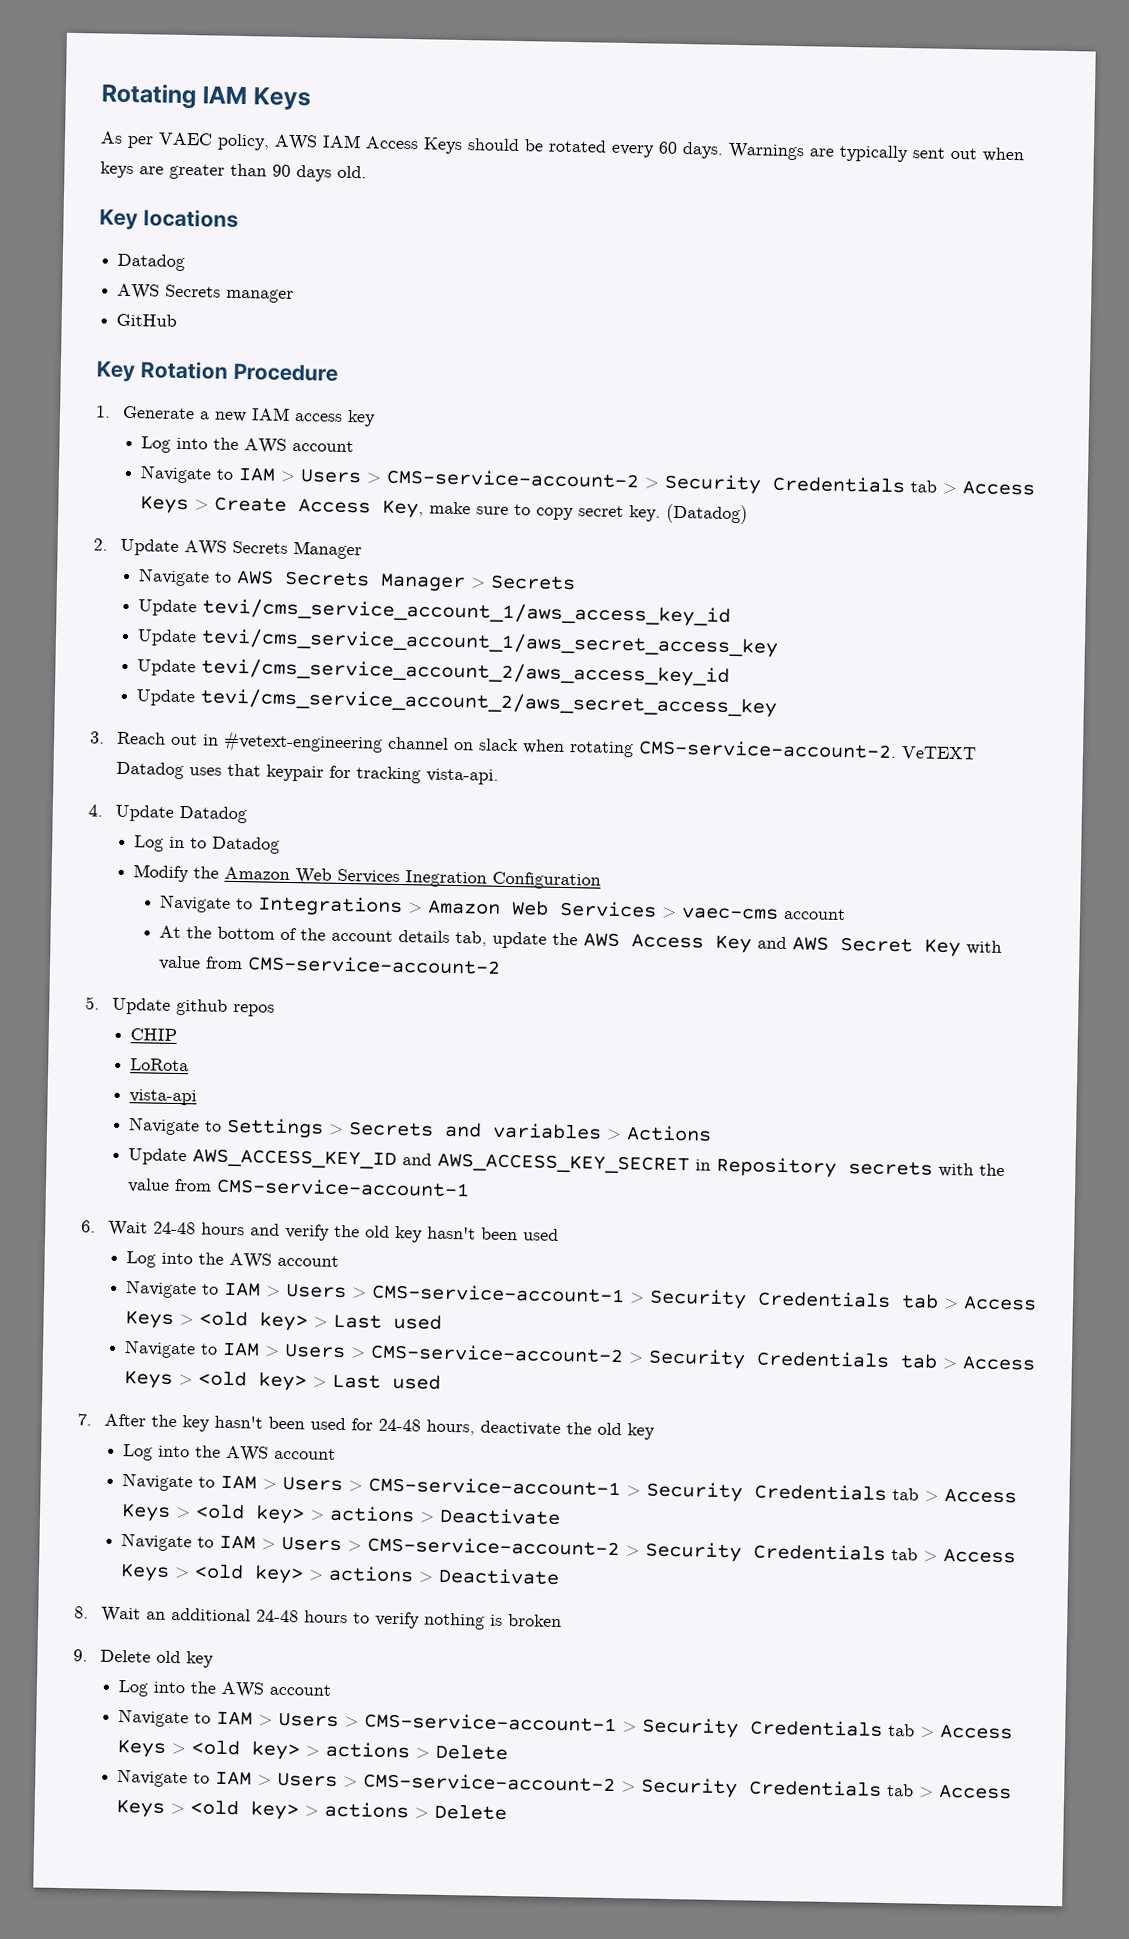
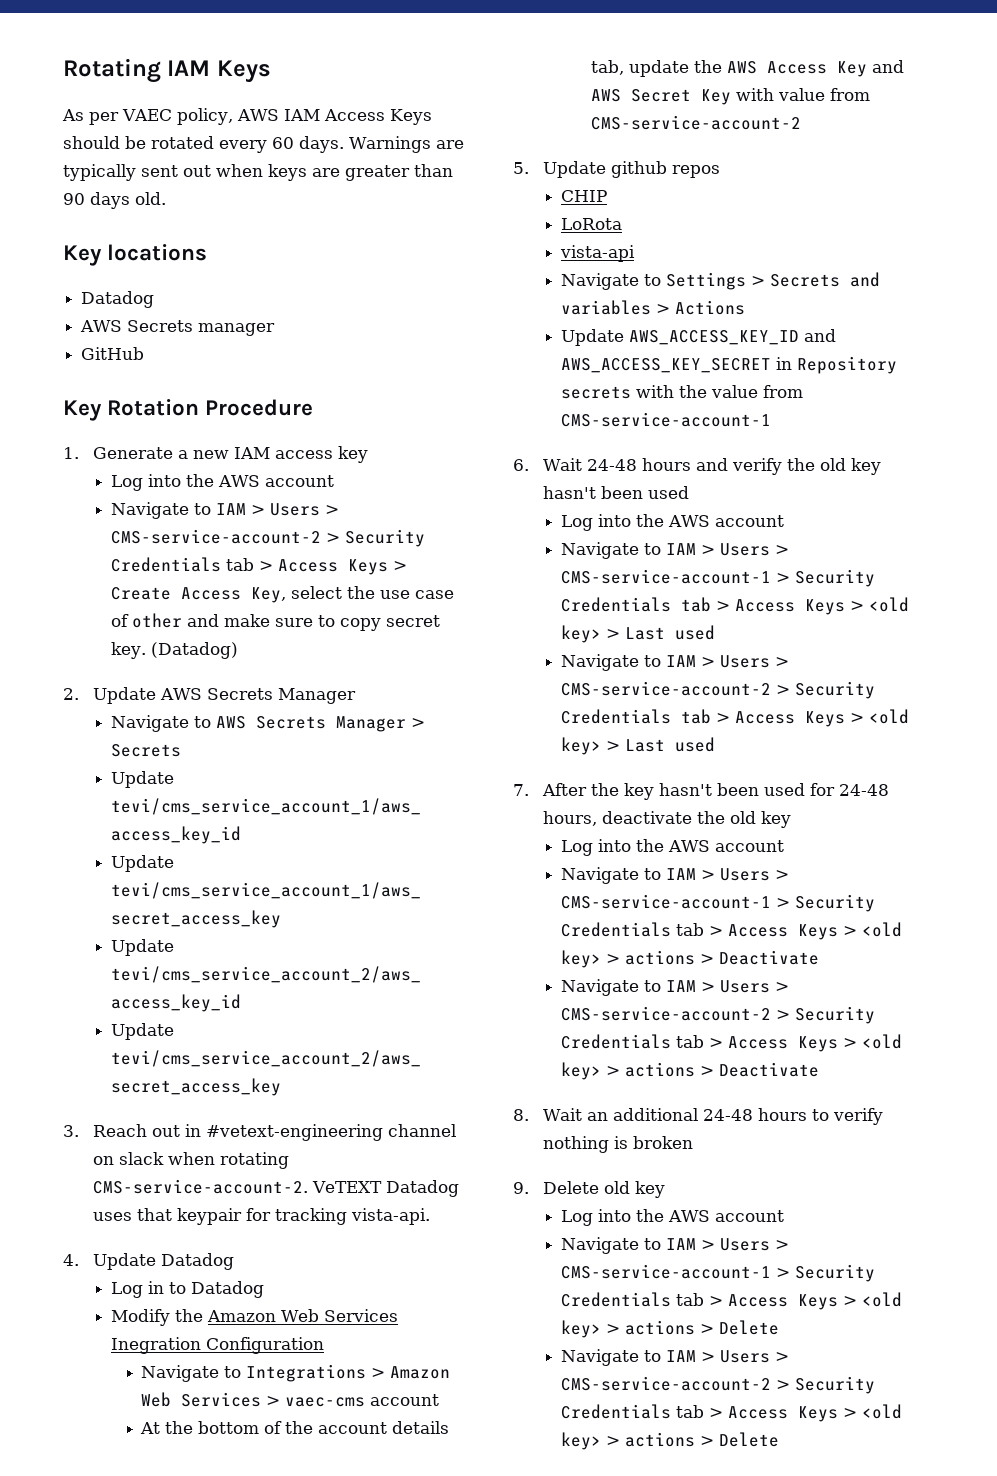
- Navigate to IAM > Users > CMS-service-account-2 > Security Credentials tab > Access Keys > Create Access Key, make sure to copy secret key.
+ Navigate to IAM > Users > CMS-service-account-2 > Security Credentials tab > Access Keys > Create Access Key, select the use case of other and make sure to copy secret key.

